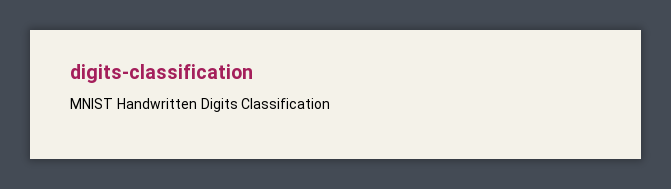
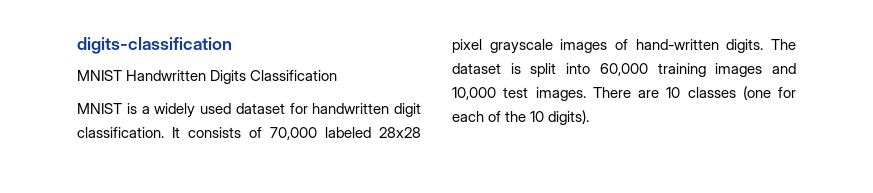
+ MNIST is a widely used dataset for handwritten digit classification. It consists of 70,000 labeled 28x28 pixel grayscale images of hand-written digits. The dataset is split into 60,000 training images and 10,000 test images. There are 10 classes (one for each of the 10 digits).

